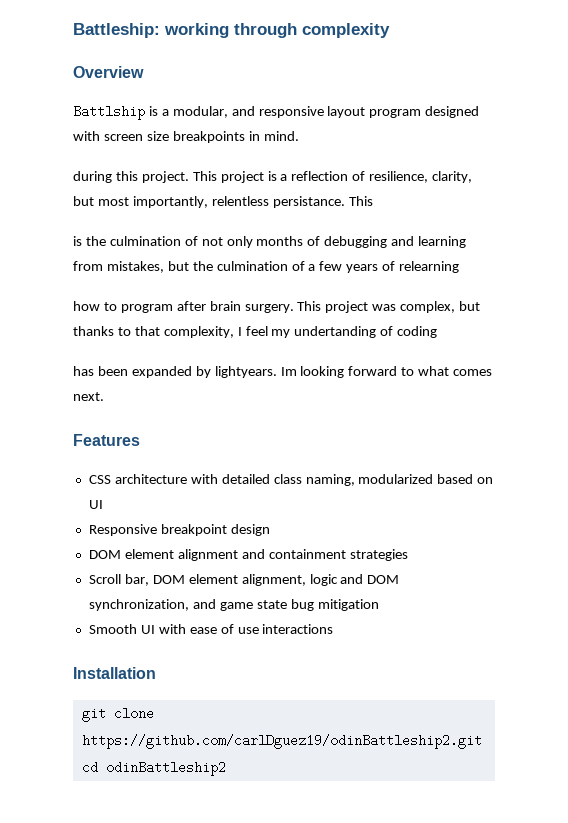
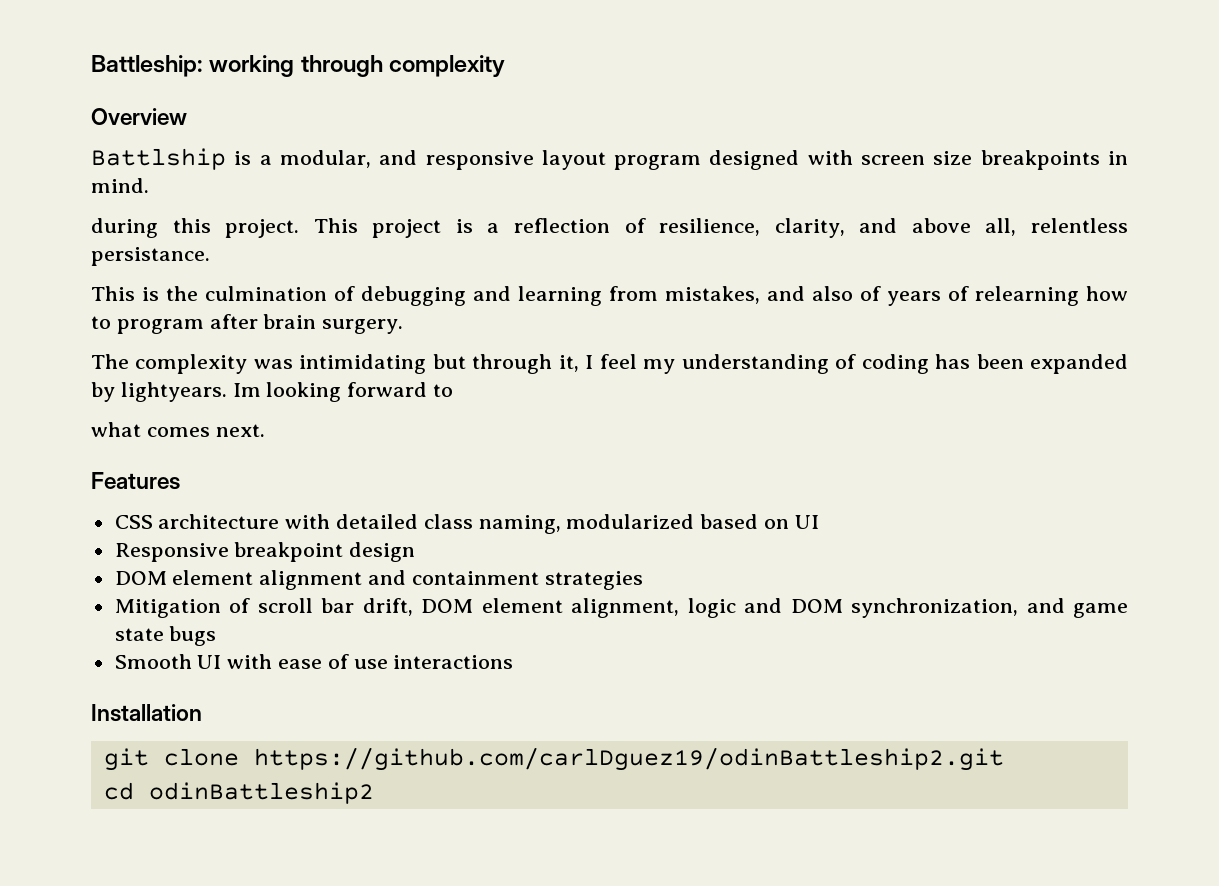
- This project is a reflection of resilience, clarity, but most importantly, relentless persistance. This
- is the culmination of not only months of debugging and learning from mistakes, but the culmination of a few years of relearning
- how to program after brain surgery. This project was complex, but thanks to that complexity, I feel my undertanding of coding
- has been expanded by lightyears.
+ This project is a reflection of resilience, clarity, and above all, relentless persistance.
+ This is the culmination of debugging and learning from mistakes, and also of years of relearning how to program after brain surgery.
+ The complexity was intimidating but through it, I feel my understanding of coding has been expanded by lightyears.
- Im looking forward to what comes next.
+ Im looking forward to
+ what comes next.
- Scroll bar, DOM element alignment, logic and DOM synchronization, and game state bug mitigation
+ Mitigation of scroll bar drift, DOM element alignment, logic and DOM synchronization, and game state bugs

